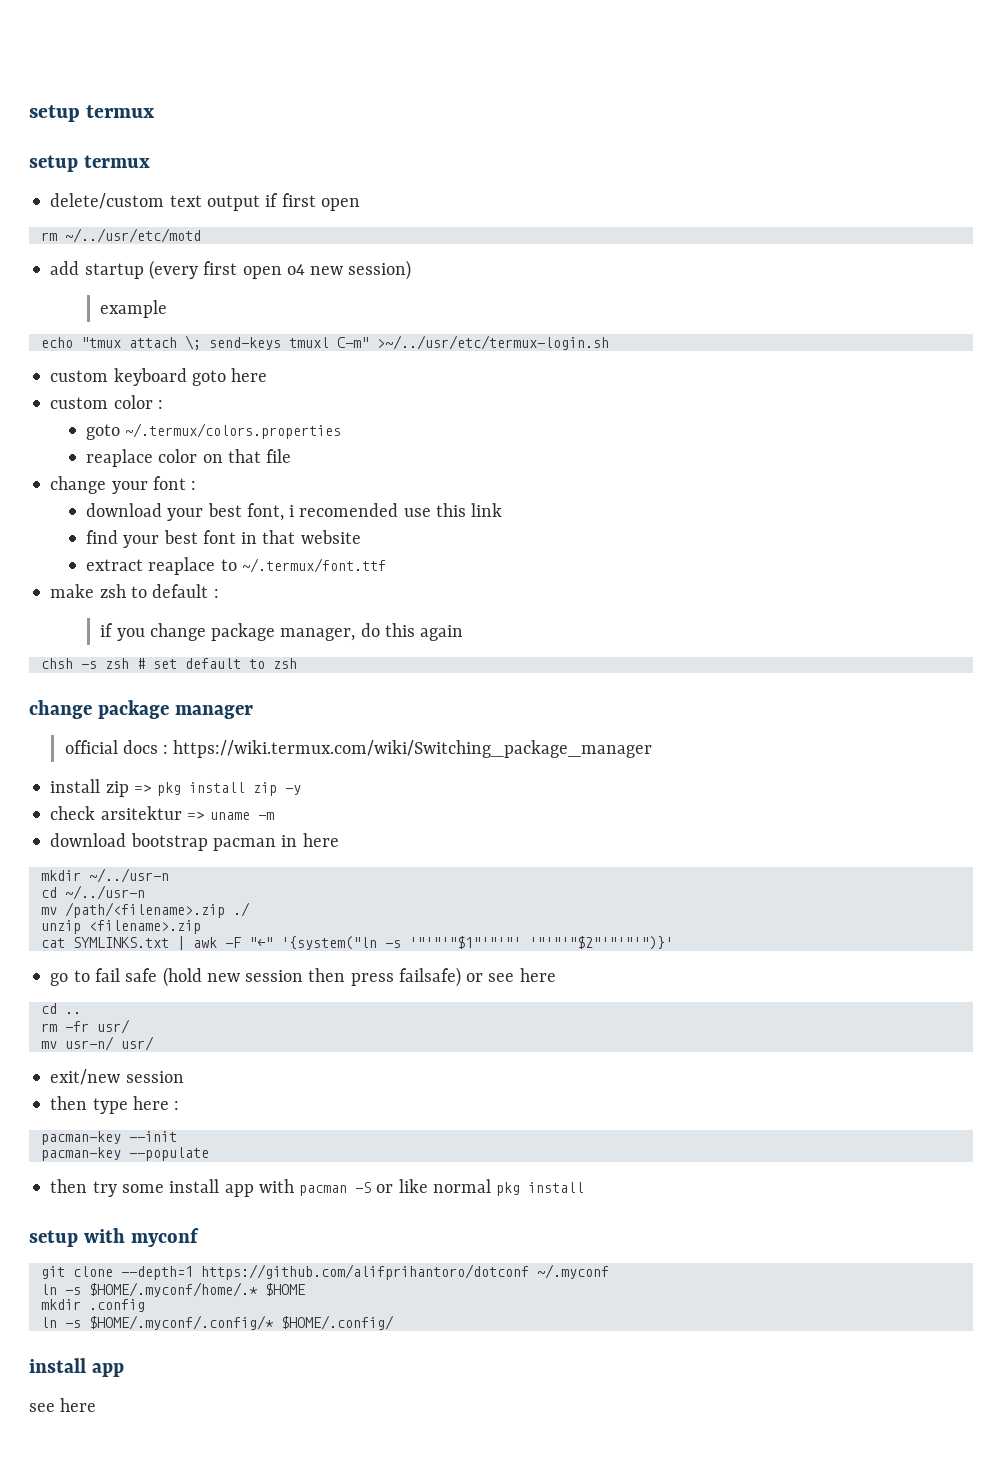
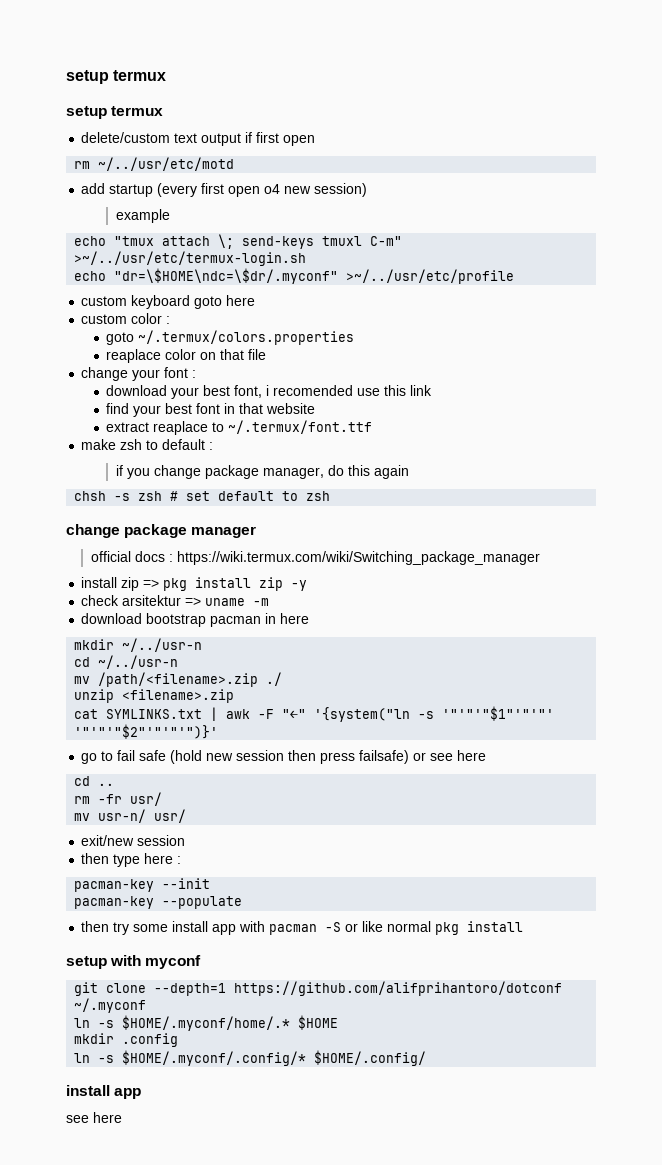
+ echo "dr=\$HOME\ndc=\$dr/.myconf" >~/../usr/etc/profile

